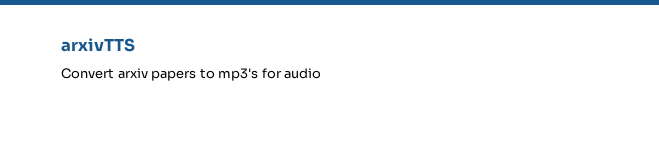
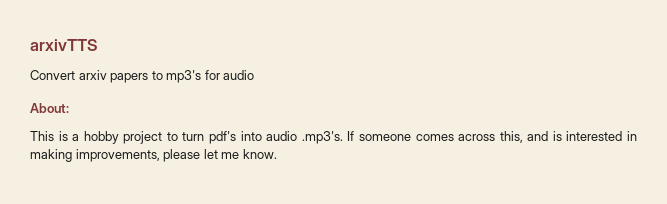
+ About:
+ This is a hobby project to turn pdf's into audio .mp3's. If someone comes across this, and is interested in making improvements, please let me know.

